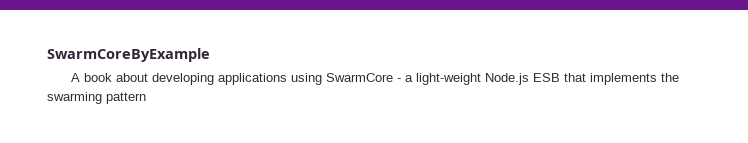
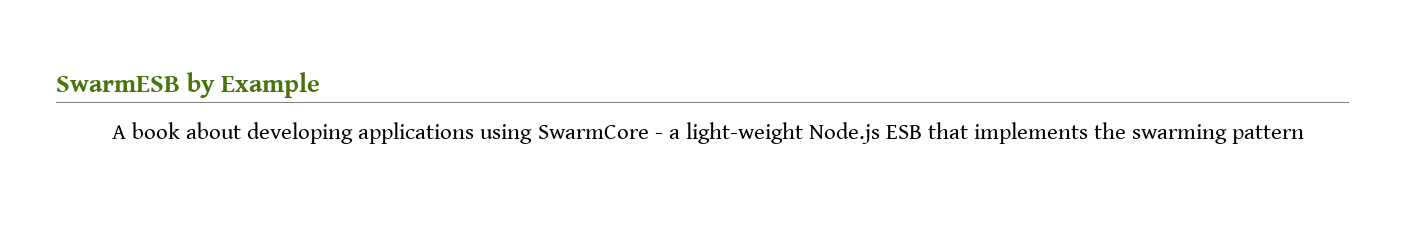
- SwarmCoreByExample
+ SwarmESB by Example

